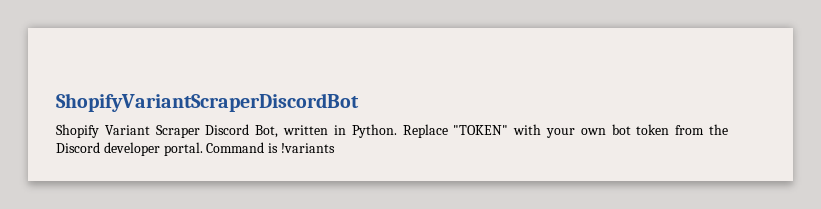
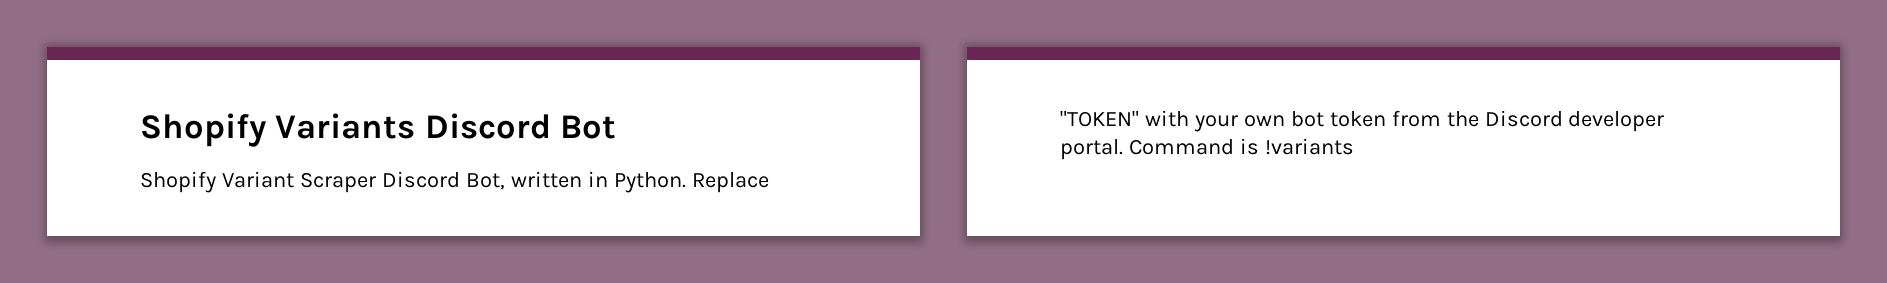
- ShopifyVariantScraperDiscordBot
+ Shopify Variants Discord Bot

